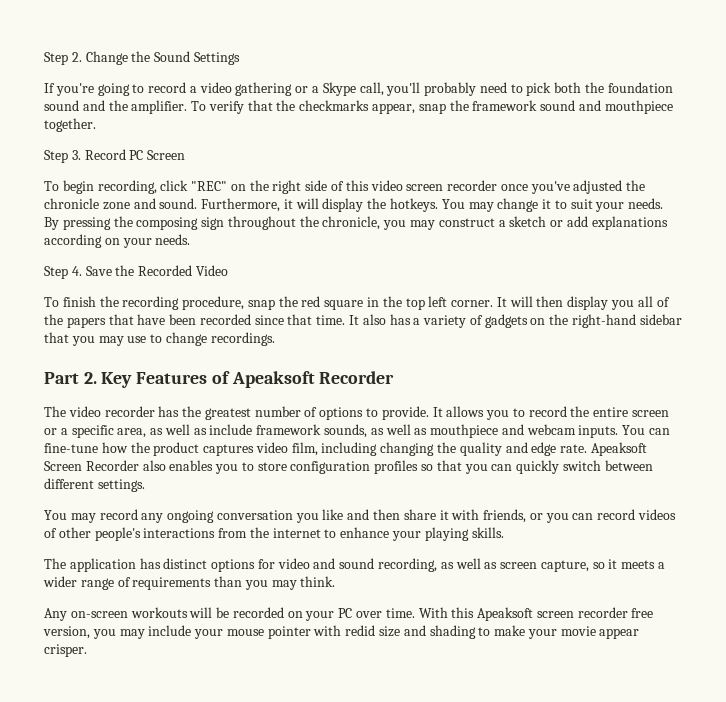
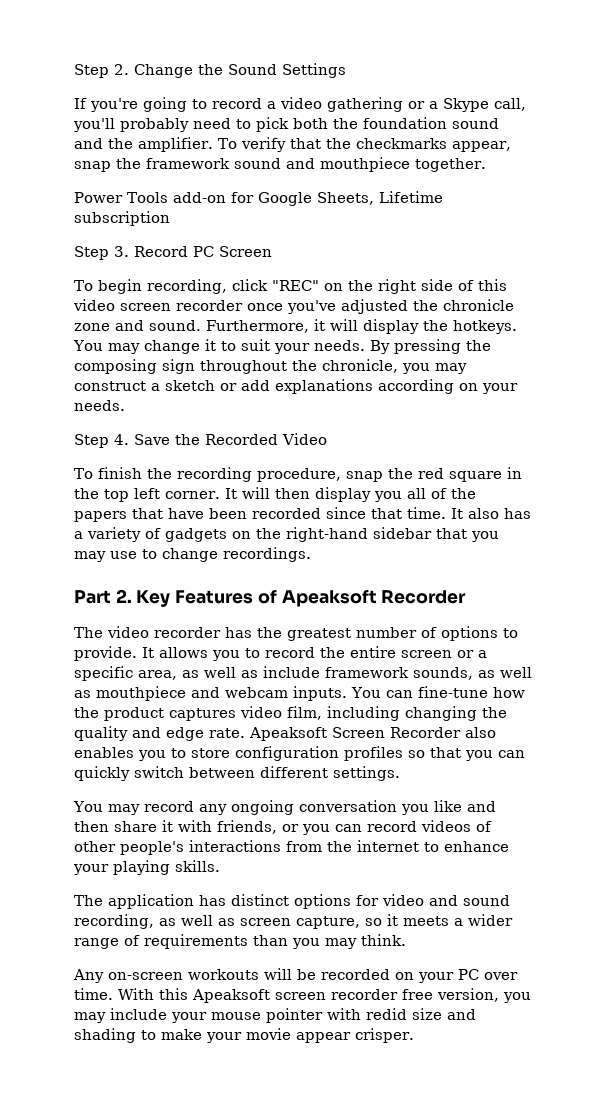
+ Power Tools add-on for Google Sheets, Lifetime subscription

